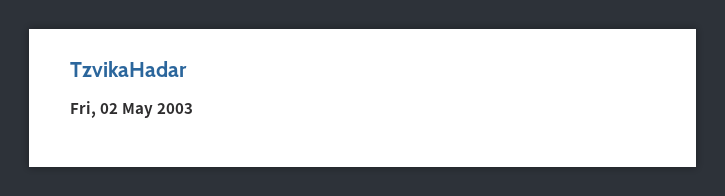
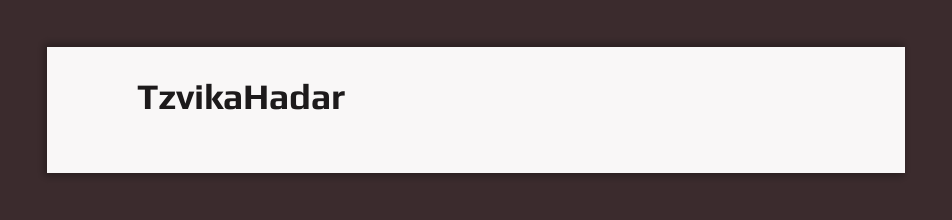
- Fri, 02 May 2003

